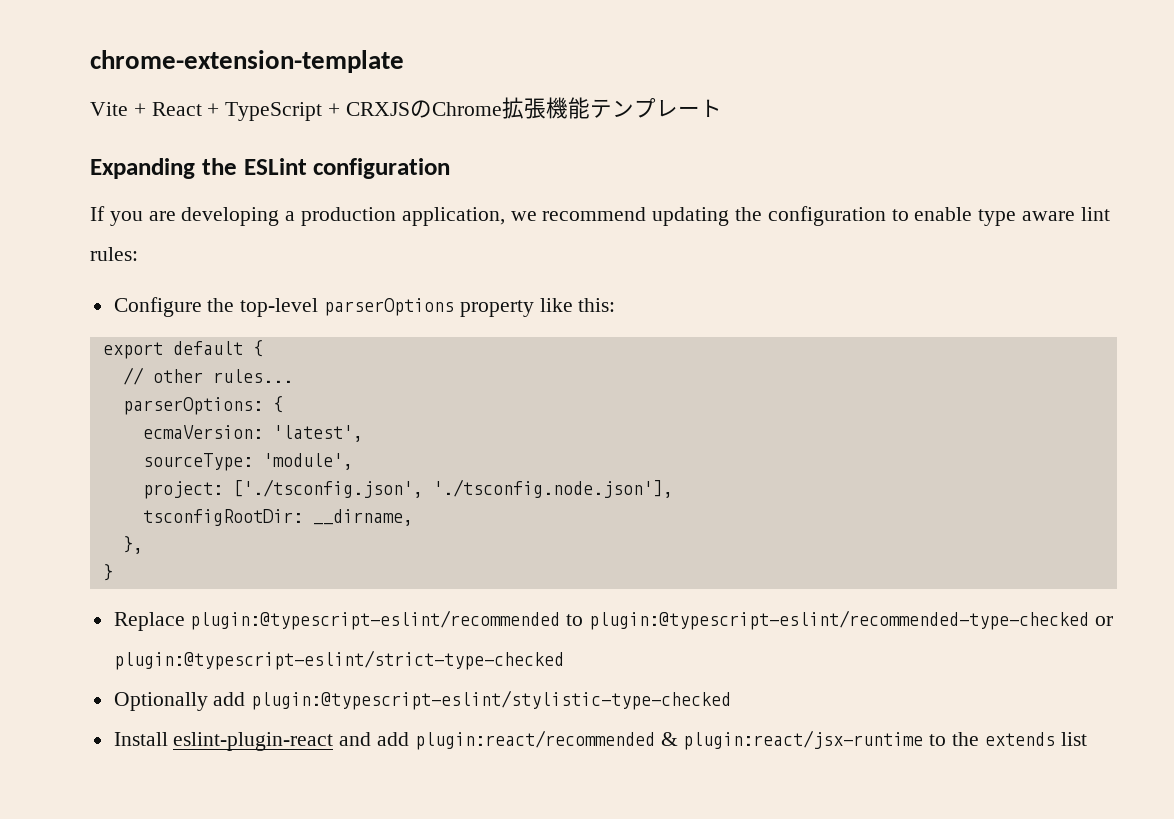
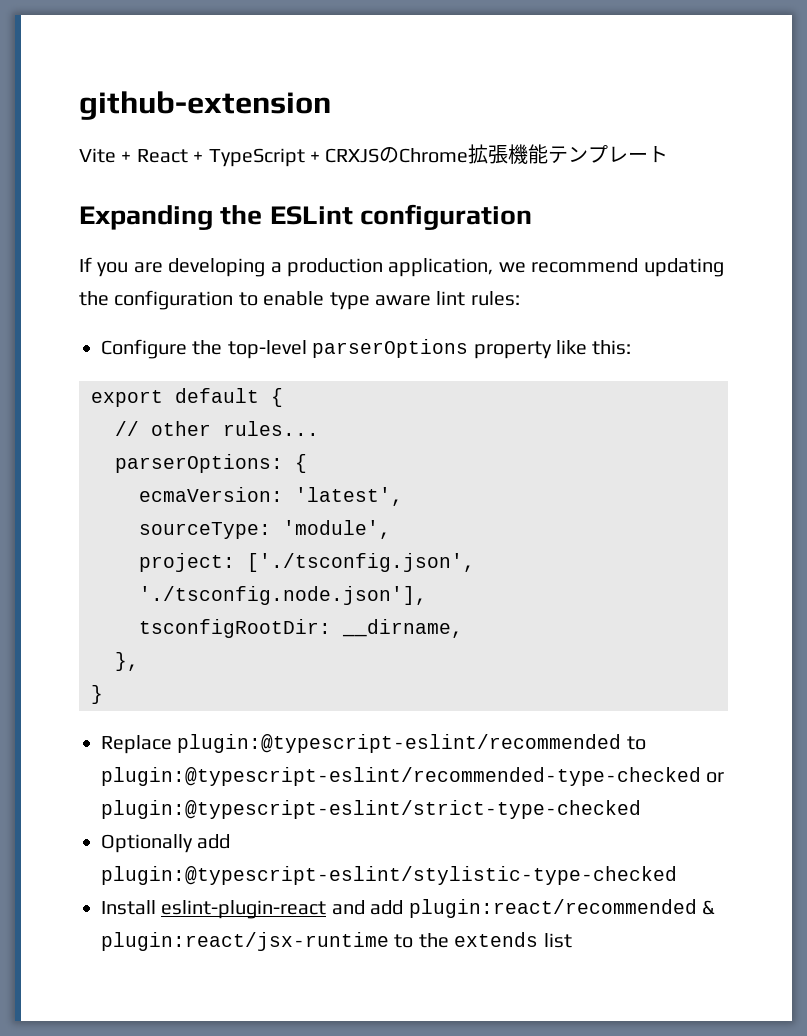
- chrome-extension-template
+ github-extension

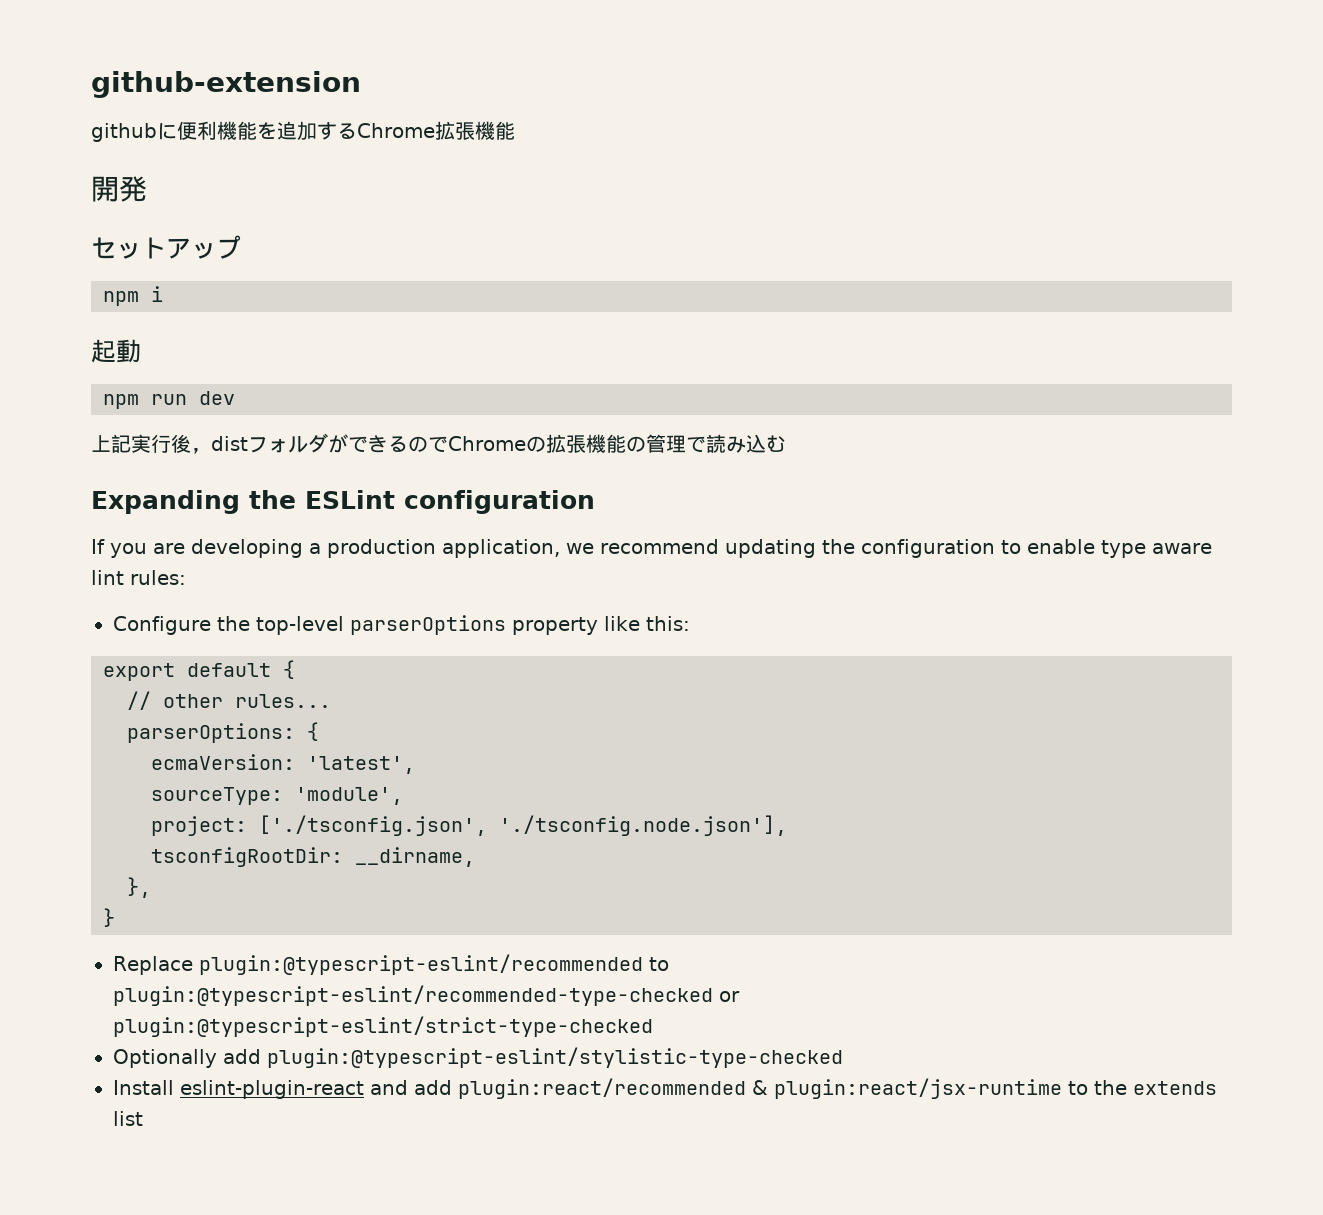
- Vite + React + TypeScript + CRXJSのChrome拡張機能テンプレート
+ githubに便利機能を追加するChrome拡張機能
+ 開発
+ セットアップ
+ npm i
+ 起動
+ npm run dev
+ 上記実行後，distフォルダができるのでChromeの拡張機能の管理で読み込む

